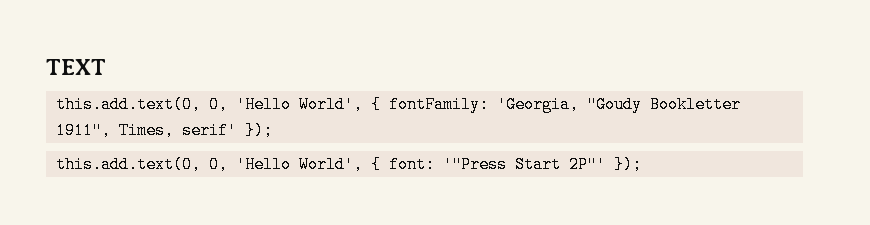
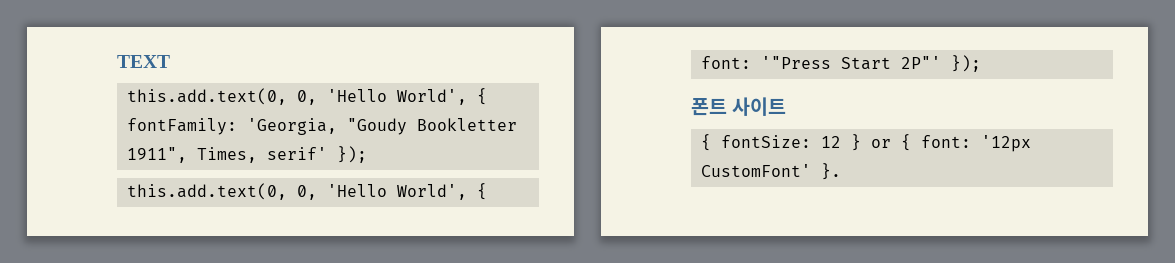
+ 폰트 사이트
+ { fontSize: 12 } or { font: '12px CustomFont' }.

